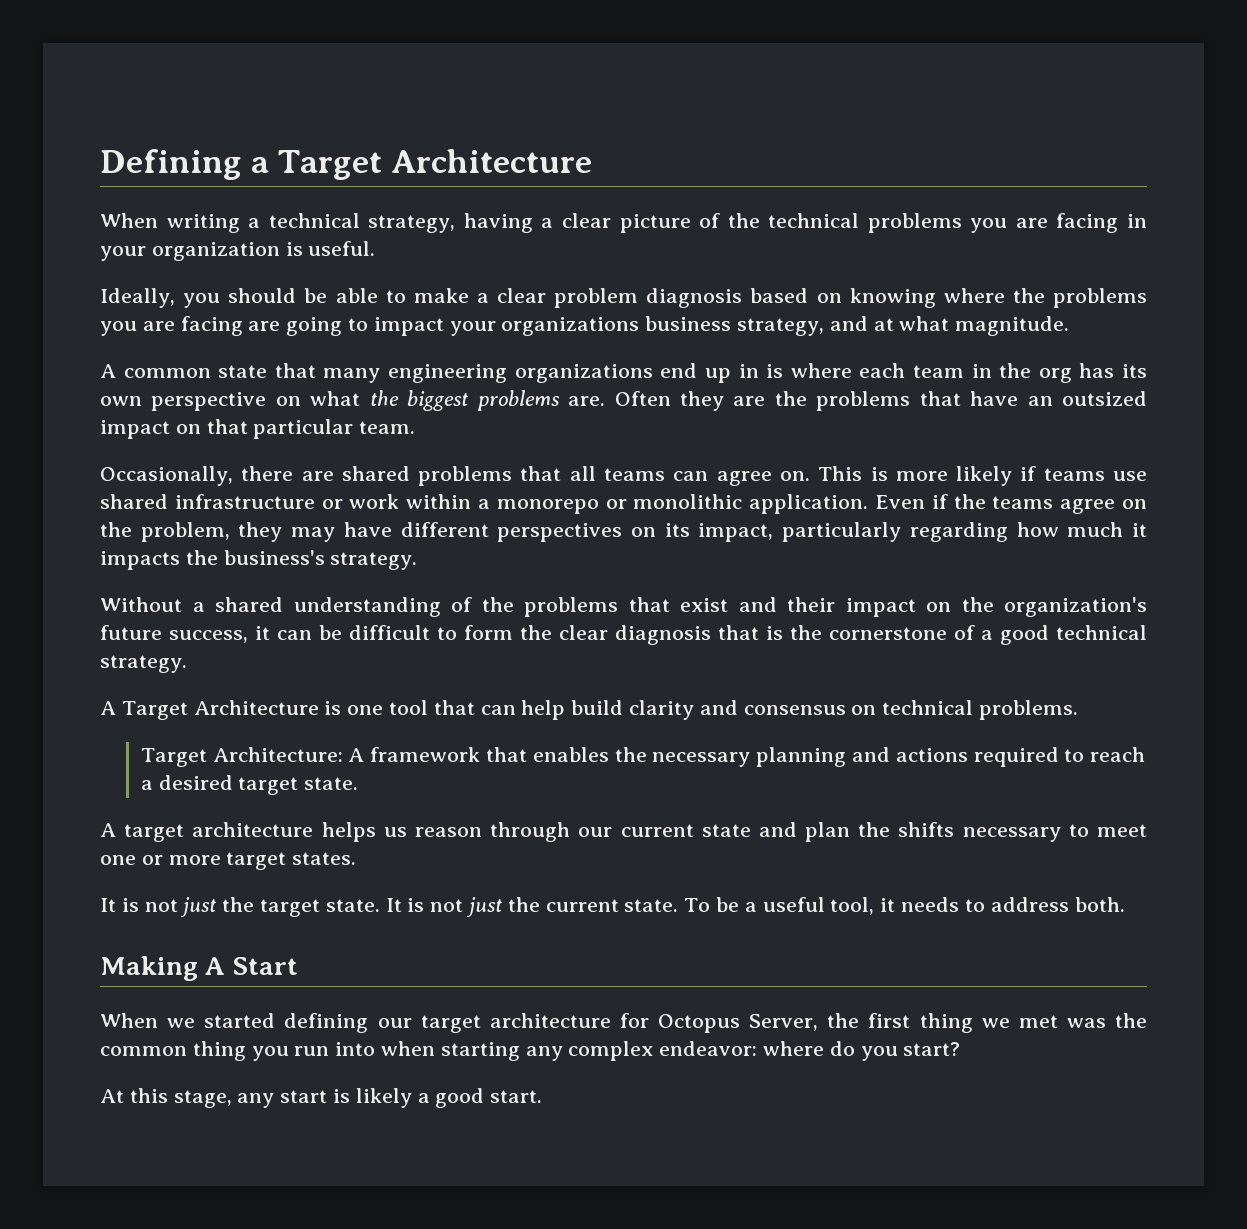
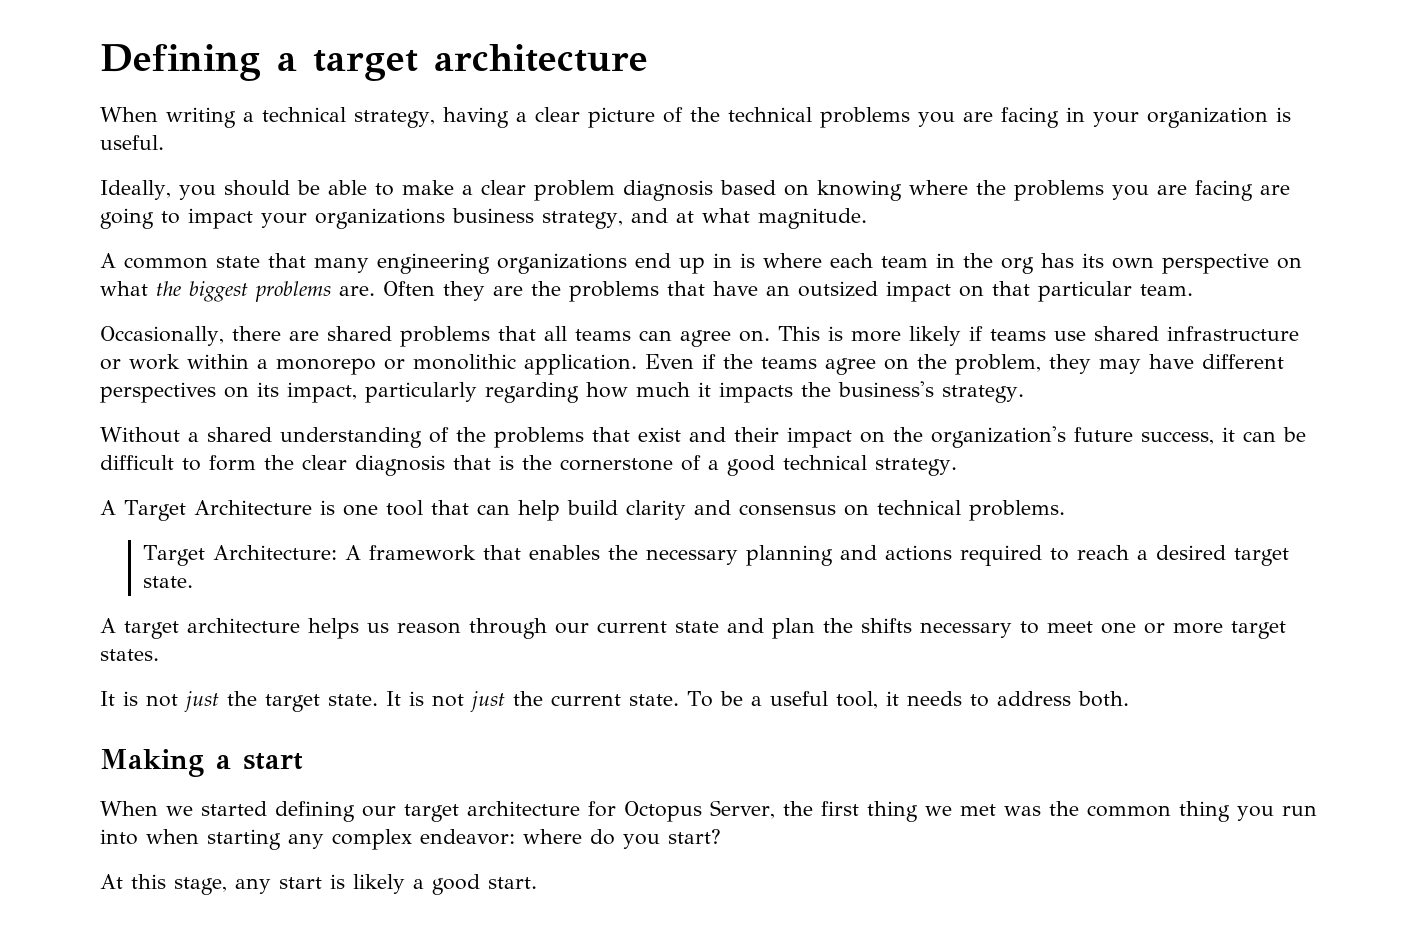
- Defining a Target Architecture
+ Defining a target architecture
- Making A Start
+ Making a start

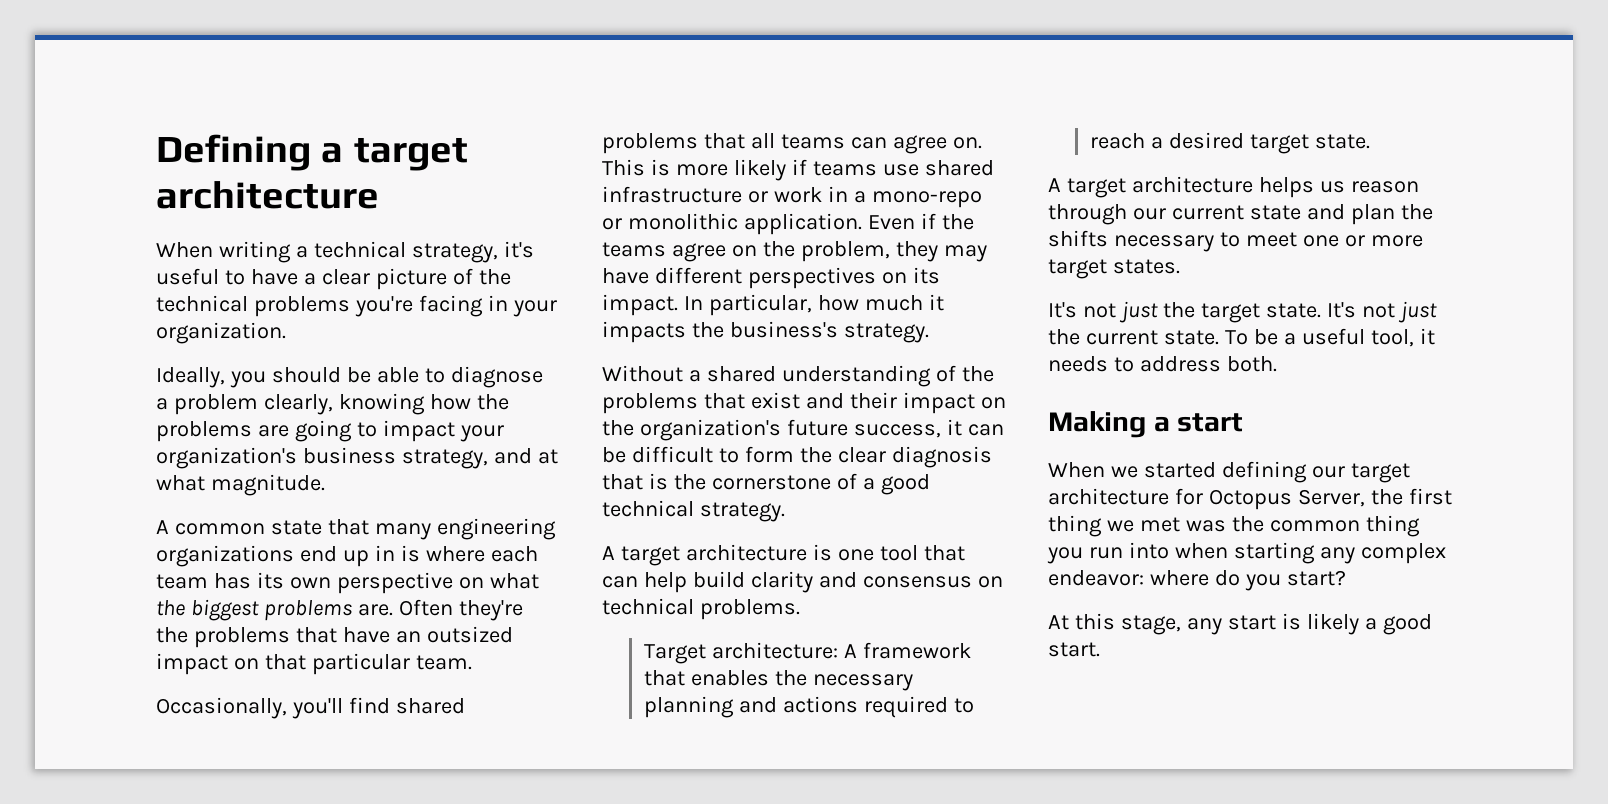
- When writing a technical strategy, having a clear picture of the technical problems you are facing in your organization is useful.
+ When writing a technical strategy, it's useful to have a clear picture of the technical problems you're facing in your organization.
- Ideally, you should be able to make a clear problem diagnosis based on knowing where the problems you are facing are going to impact your organizations business strategy, and at what magnitude.
+ Ideally, you should be able to diagnose a problem clearly, knowing how the problems are going to impact your organization's business strategy, and at what magnitude.
- A common state that many engineering organizations end up in is where each team in the org has its own perspective on what the biggest problems are.
+ A common state that many engineering organizations end up in is where each team has its own perspective on what the biggest problems are.
- Often they are the problems that have an outsized impact on that particular team.
+ Often they're the problems that have an outsized impact on that particular team.
- Occasionally, there are shared problems that all teams can agree on.
+ Occasionally, you'll find shared problems that all teams can agree on.
- This is more likely if teams use shared infrastructure or work within a monorepo or monolithic application.
+ This is more likely if teams use shared infrastructure or work in a mono-repo or monolithic application.
- Even if the teams agree on the problem, they may have different perspectives on its impact, particularly regarding how much it impacts the business's strategy.
+ Even if the teams agree on the problem, they may have different perspectives on its impact. In particular, how much it impacts the business's strategy.
- A Target Architecture is one tool that can help build clarity and consensus on technical problems.
+ A target architecture is one tool that can help build clarity and consensus on technical problems.
- Target Architecture: A framework that enables the necessary planning and actions required to reach a desired target state.
+ Target architecture: A framework that enables the necessary planning and actions required to reach a desired target state.
- It is not just the target state.
+ It's not just the target state.
- It is not just the current state.
+ It's not just the current state.

